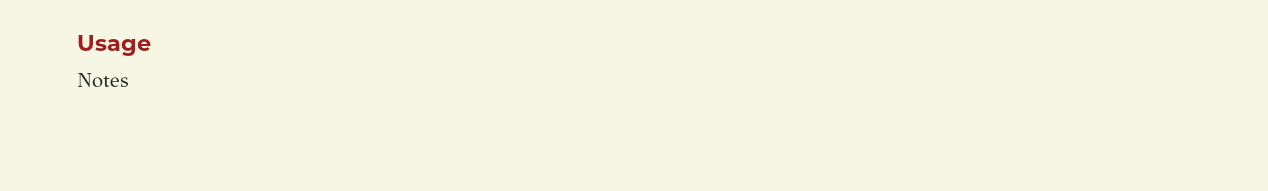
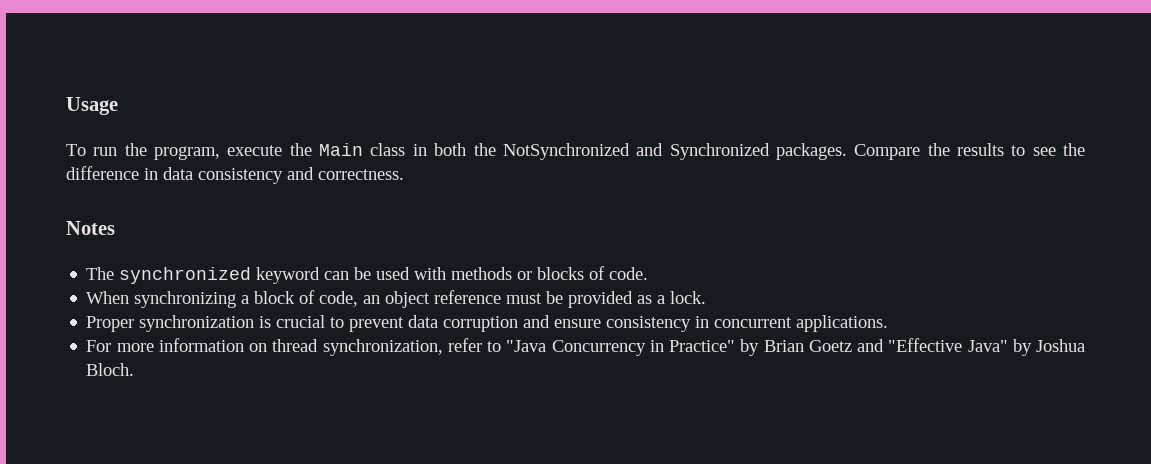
+ To run the program, execute the Main class in both the NotSynchronized and Synchronized packages. Compare the results to see the difference in data consistency and correctness.
  Notes
+ The synchronized keyword can be used with methods or blocks of code.
+ When synchronizing a block of code, an object reference must be provided as a lock.
+ Proper synchronization is crucial to prevent data corruption and ensure consistency in concurrent applications.
+ For more information on thread synchronization, refer to "Java Concurrency in Practice" by Brian Goetz and "Effective Java" by Joshua Bloch.

